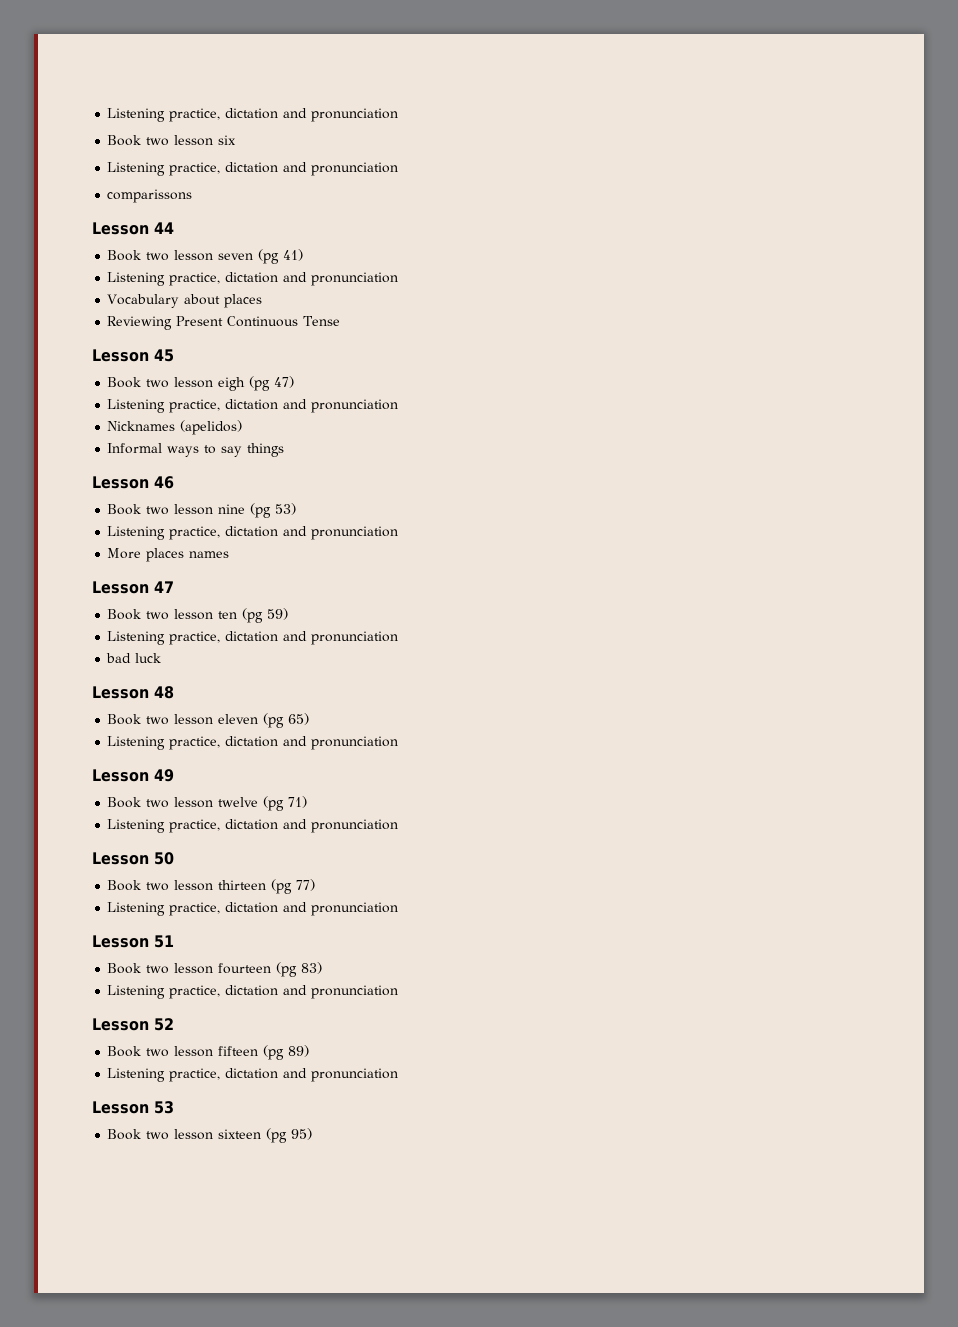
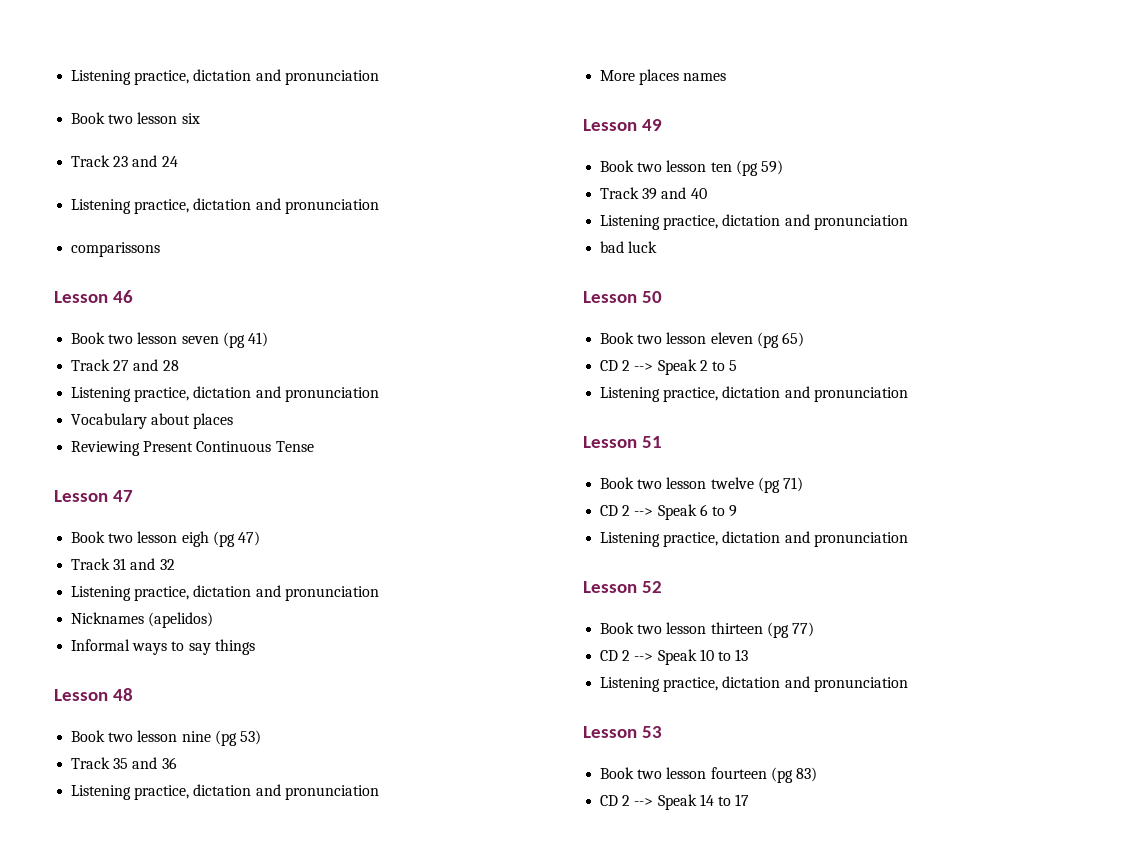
+ Track 23 and 24
- Lesson 44
+ Lesson 46
+ Track 27 and 28
- Lesson 45
+ Lesson 47
+ Track 31 and 32
- Lesson 46
+ Lesson 48
+ Track 35 and 36
- Lesson 47
+ Lesson 49
+ Track 39 and 40
- Lesson 48
+ Lesson 50
  Book two lesson eleven (pg 65)
- Listening practice, dictation and pronunciation
- Lesson 49
- Book two lesson twelve (pg 71)
- Listening practice, dictation and pronunciation
- Lesson 50
- Book two lesson thirteen (pg 77)
+ CD 2 --> Speak 2 to 5
- Book two lesson fourteen (pg 83)
+ Book two lesson twelve (pg 71)
+ CD 2 --> Speak 6 to 9
- Book two lesson fifteen (pg 89)
+ Book two lesson thirteen (pg 77)
+ CD 2 --> Speak 10 to 13
- Book two lesson sixteen (pg 95)
+ Book two lesson fourteen (pg 83)
+ CD 2 --> Speak 14 to 17

